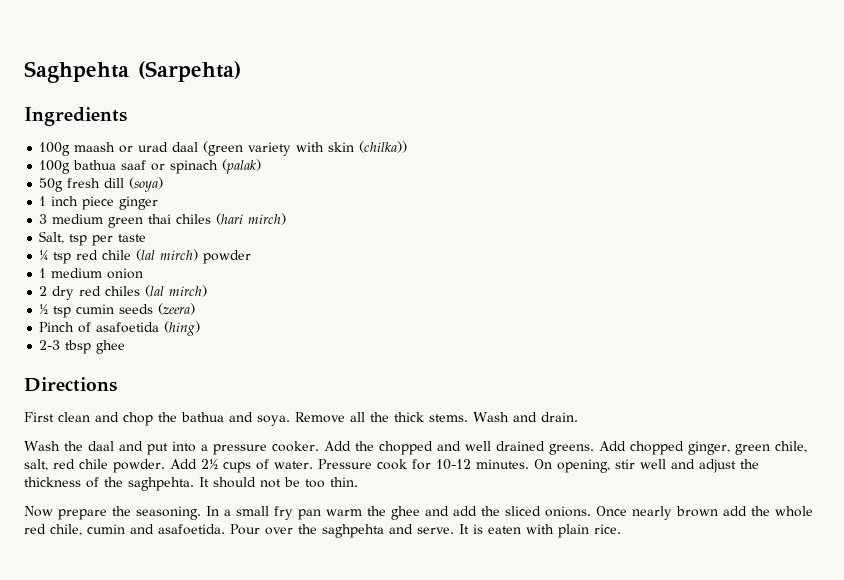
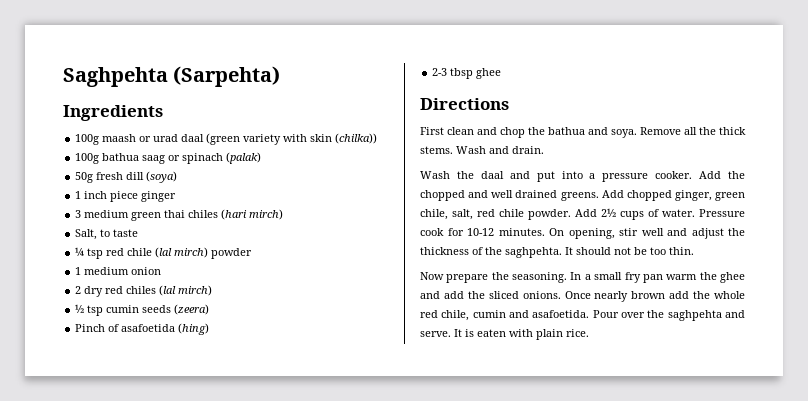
- 100g bathua saaf or spinach (palak)
+ 100g bathua saag or spinach (palak)
- Salt, tsp per taste
+ Salt, to taste

